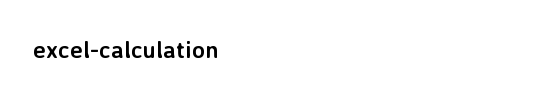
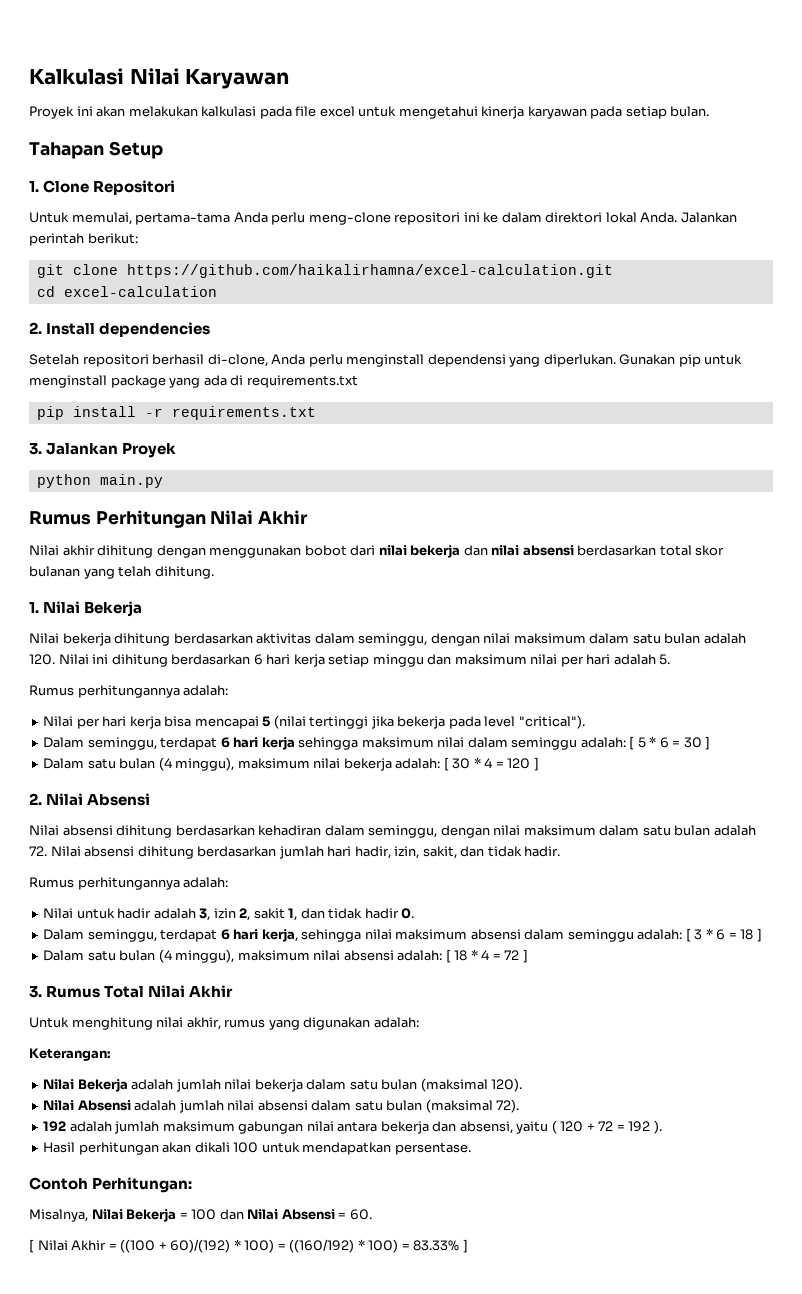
- excel-calculation
+ Kalkulasi Nilai Karyawan
+ Proyek ini akan melakukan kalkulasi pada file excel untuk mengetahui kinerja karyawan pada setiap bulan.
+ Tahapan Setup
+ 1. Clone Repositori
+ Untuk memulai, pertama-tama Anda perlu meng-clone repositori ini ke dalam direktori lokal Anda. Jalankan perintah berikut:
+ git clone https://github.com/haikalirhamna/excel-calculation.git
+ cd excel-calculation
+ 2. Install dependencies
+ Setelah repositori berhasil di-clone, Anda perlu menginstall dependensi yang diperlukan. Gunakan pip untuk menginstall package yang ada di requirements.txt
+ pip install -r requirements.txt
+ 3. Jalankan Proyek
+ python main.py
+ Rumus Perhitungan Nilai Akhir
+ Nilai akhir dihitung dengan menggunakan bobot dari nilai bekerja dan nilai absensi berdasarkan total skor bulanan yang telah dihitung.
+ 1. Nilai Bekerja
+ Nilai bekerja dihitung berdasarkan aktivitas dalam seminggu, dengan nilai maksimum dalam satu bulan adalah 120. Nilai ini dihitung berdasarkan 6 hari kerja setiap minggu dan maksimum nilai per hari adalah 5.
+ Rumus perhitungannya adalah:
+ Nilai per hari kerja bisa mencapai 5 (nilai tertinggi jika bekerja pada level "critical").
+ Dalam seminggu, terdapat 6 hari kerja sehingga maksimum nilai dalam seminggu adalah: [ 5 * 6 = 30 ]
+ Dalam satu bulan (4 minggu), maksimum nilai bekerja adalah: [ 30 * 4 = 120 ]
+ 2. Nilai Absensi
+ Nilai absensi dihitung berdasarkan kehadiran dalam seminggu, dengan nilai maksimum dalam satu bulan adalah 72. Nilai absensi dihitung berdasarkan jumlah hari hadir, izin, sakit, dan tidak hadir.
+ Rumus perhitungannya adalah:
+ Nilai untuk hadir adalah 3, izin 2, sakit 1, dan tidak hadir 0.
+ Dalam seminggu, terdapat 6 hari kerja, sehingga nilai maksimum absensi dalam seminggu adalah: [ 3 * 6 = 18 ]
+ Dalam satu bulan (4 minggu), maksimum nilai absensi adalah: [ 18 * 4 = 72 ]
+ 3. Rumus Total Nilai Akhir
+ Untuk menghitung nilai akhir, rumus yang digunakan adalah:
+ Keterangan:
+ Nilai Bekerja adalah jumlah nilai bekerja dalam satu bulan (maksimal 120).
+ Nilai Absensi adalah jumlah nilai absensi dalam satu bulan (maksimal 72).
+ 192 adalah jumlah maksimum gabungan nilai antara bekerja dan absensi, yaitu ( 120 + 72 = 192 ).
+ Hasil perhitungan akan dikali 100 untuk mendapatkan persentase.
+ Contoh Perhitungan:
+ Misalnya, Nilai Bekerja = 100 dan Nilai Absensi = 60.
+ [ Nilai Akhir = ((100 + 60)/(192) * 100) = ((160/192) * 100) = 83.33% ]

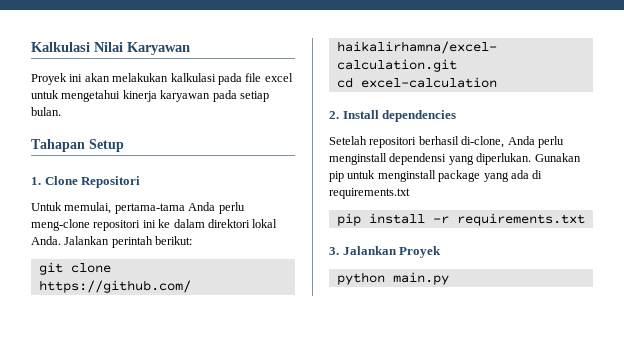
- Rumus Perhitungan Nilai Akhir
- Nilai akhir dihitung dengan menggunakan bobot dari nilai bekerja dan nilai absensi berdasarkan total skor bulanan yang telah dihitung.
- 1. Nilai Bekerja
- Nilai bekerja dihitung berdasarkan aktivitas dalam seminggu, dengan nilai maksimum dalam satu bulan adalah 120. Nilai ini dihitung berdasarkan 6 hari kerja setiap minggu dan maksimum nilai per hari adalah 5.
- Rumus perhitungannya adalah:
- Nilai per hari kerja bisa mencapai 5 (nilai tertinggi jika bekerja pada level "critical").
- Dalam seminggu, terdapat 6 hari kerja sehingga maksimum nilai dalam seminggu adalah: [ 5 * 6 = 30 ]
- Dalam satu bulan (4 minggu), maksimum nilai bekerja adalah: [ 30 * 4 = 120 ]
- 2. Nilai Absensi
- Nilai absensi dihitung berdasarkan kehadiran dalam seminggu, dengan nilai maksimum dalam satu bulan adalah 72. Nilai absensi dihitung berdasarkan jumlah hari hadir, izin, sakit, dan tidak hadir.
- Rumus perhitungannya adalah:
- Nilai untuk hadir adalah 3, izin 2, sakit 1, dan tidak hadir 0.
- Dalam seminggu, terdapat 6 hari kerja, sehingga nilai maksimum absensi dalam seminggu adalah: [ 3 * 6 = 18 ]
- Dalam satu bulan (4 minggu), maksimum nilai absensi adalah: [ 18 * 4 = 72 ]
- 3. Rumus Total Nilai Akhir
- Untuk menghitung nilai akhir, rumus yang digunakan adalah:
- Keterangan:
- Nilai Bekerja adalah jumlah nilai bekerja dalam satu bulan (maksimal 120).
- Nilai Absensi adalah jumlah nilai absensi dalam satu bulan (maksimal 72).
- 192 adalah jumlah maksimum gabungan nilai antara bekerja dan absensi, yaitu ( 120 + 72 = 192 ).
- Hasil perhitungan akan dikali 100 untuk mendapatkan persentase.
- Contoh Perhitungan:
- Misalnya, Nilai Bekerja = 100 dan Nilai Absensi = 60.
- [ Nilai Akhir = ((100 + 60)/(192) * 100) = ((160/192) * 100) = 83.33% ]

